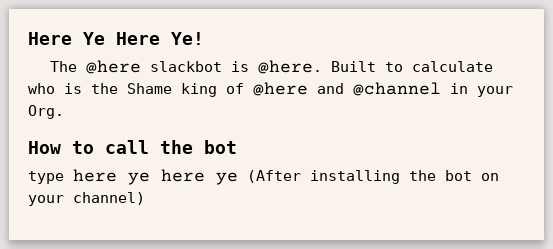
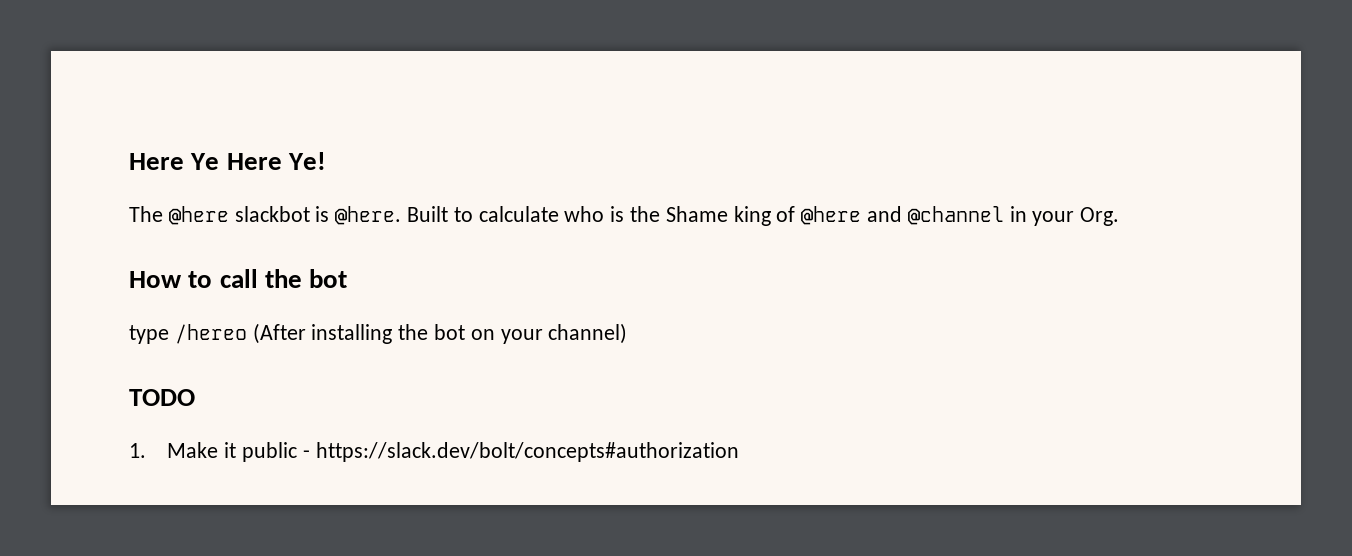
- type here ye here ye (After installing the bot on your channel)
+ type /hereo (After installing the bot on your channel)
+ TODO
+ 1. Make it public - https://slack.dev/bolt/concepts#authorization

